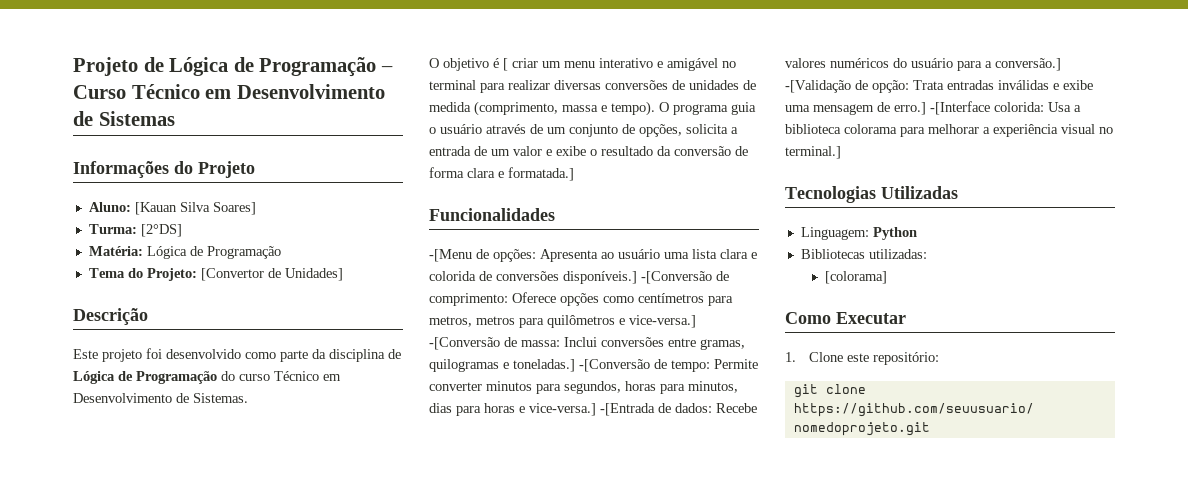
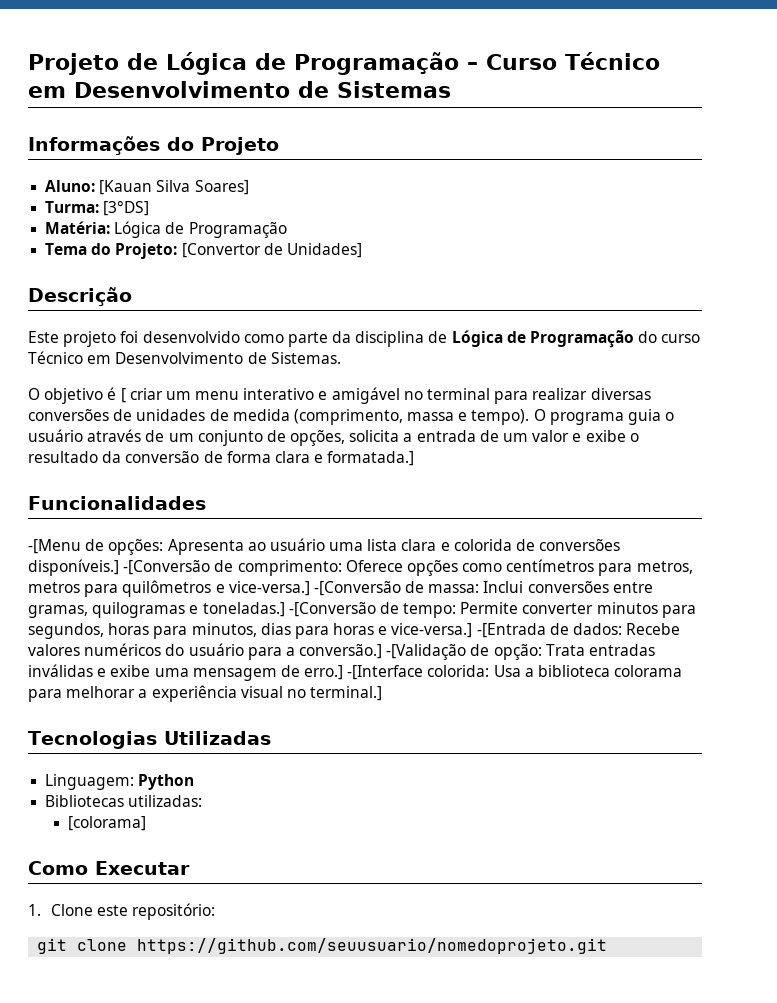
- Turma: [2°DS]
+ Turma: [3°DS]

